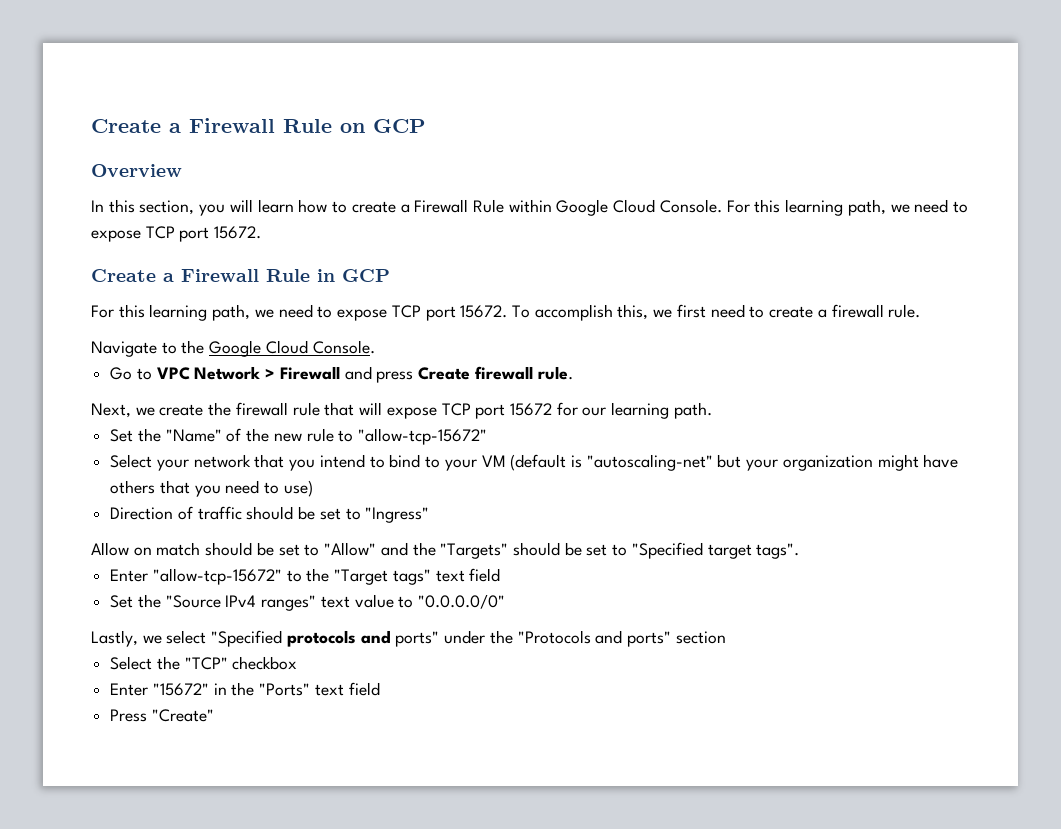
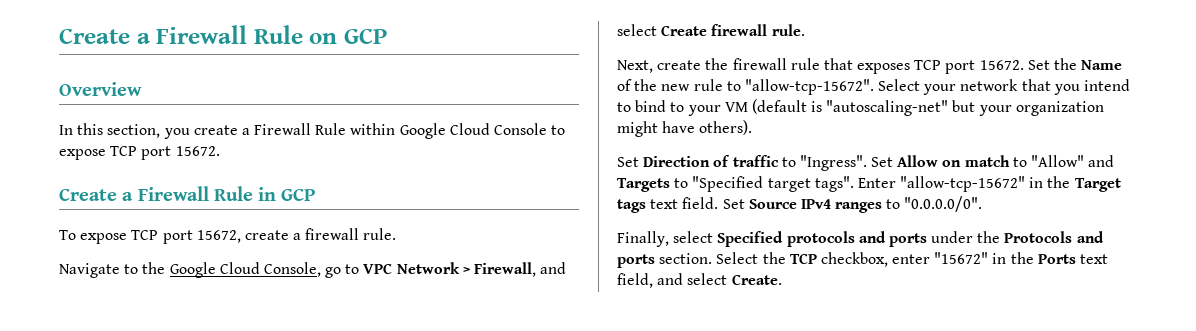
- In this section, you will learn how to create a Firewall Rule within Google Cloud Console. For this learning path, we need to expose TCP port 15672.
+ In this section, you create a Firewall Rule within Google Cloud Console to expose TCP port 15672.
- For this learning path, we need to expose TCP port 15672. To accomplish this, we first need to create a firewall rule.
+ To expose TCP port 15672, create a firewall rule.
- Navigate to the Google Cloud Console.
- Go to VPC Network > Firewall and press Create firewall rule.
+ Navigate to the Google Cloud Console, go to VPC Network > Firewall, and select Create firewall rule.
- Next, we create the firewall rule that will expose TCP port 15672 for our learning path.
- Set the "Name" of the new rule to "allow-tcp-15672"
- Select your network that you intend to bind to your VM (default is "autoscaling-net" but your organization might have others that you need to use)
- Direction of traffic should be set to "Ingress"
- Allow on match should be set to "Allow" and the "Targets" should be set to "Specified target tags".
- Enter "allow-tcp-15672" to the "Target tags" text field
- Set the "Source IPv4 ranges" text value to "0.0.0.0/0"
- Lastly, we select "Specified protocols and ports" under the "Protocols and ports" section
- Select the "TCP" checkbox
- Enter "15672" in the "Ports" text field
- Press "Create"
+ Next, create the firewall rule that exposes TCP port 15672. Set the Name of the new rule to "allow-tcp-15672". Select your network that you intend to bind to your VM (default is "autoscaling-net" but your organization might have others).
+ Set Direction of traffic to "Ingress". Set Allow on match to "Allow" and Targets to "Specified target tags". Enter "allow-tcp-15672" in the Target tags text field. Set Source IPv4 ranges to "0.0.0.0/0".
+ Finally, select Specified protocols and ports under the Protocols and ports section. Select the TCP checkbox, enter "15672" in the Ports text field, and select Create.

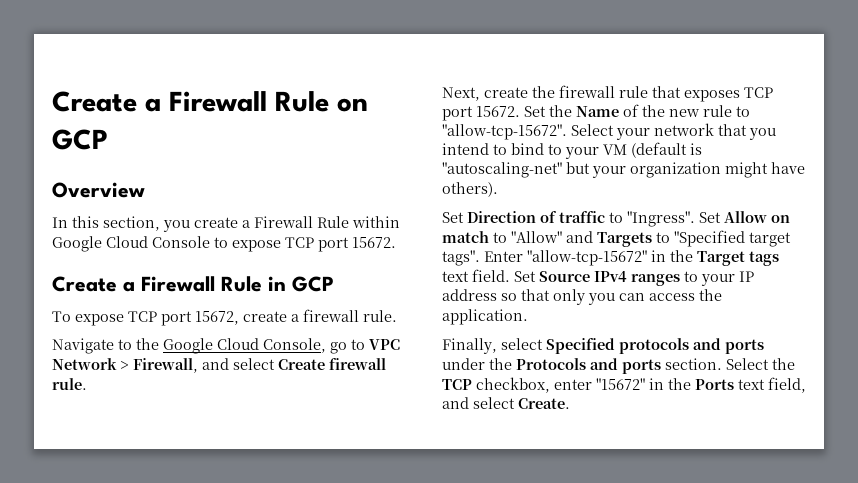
- Set Source IPv4 ranges to "0.0.0.0/0".
+ Set Source IPv4 ranges to your IP address so that only you can access the application.

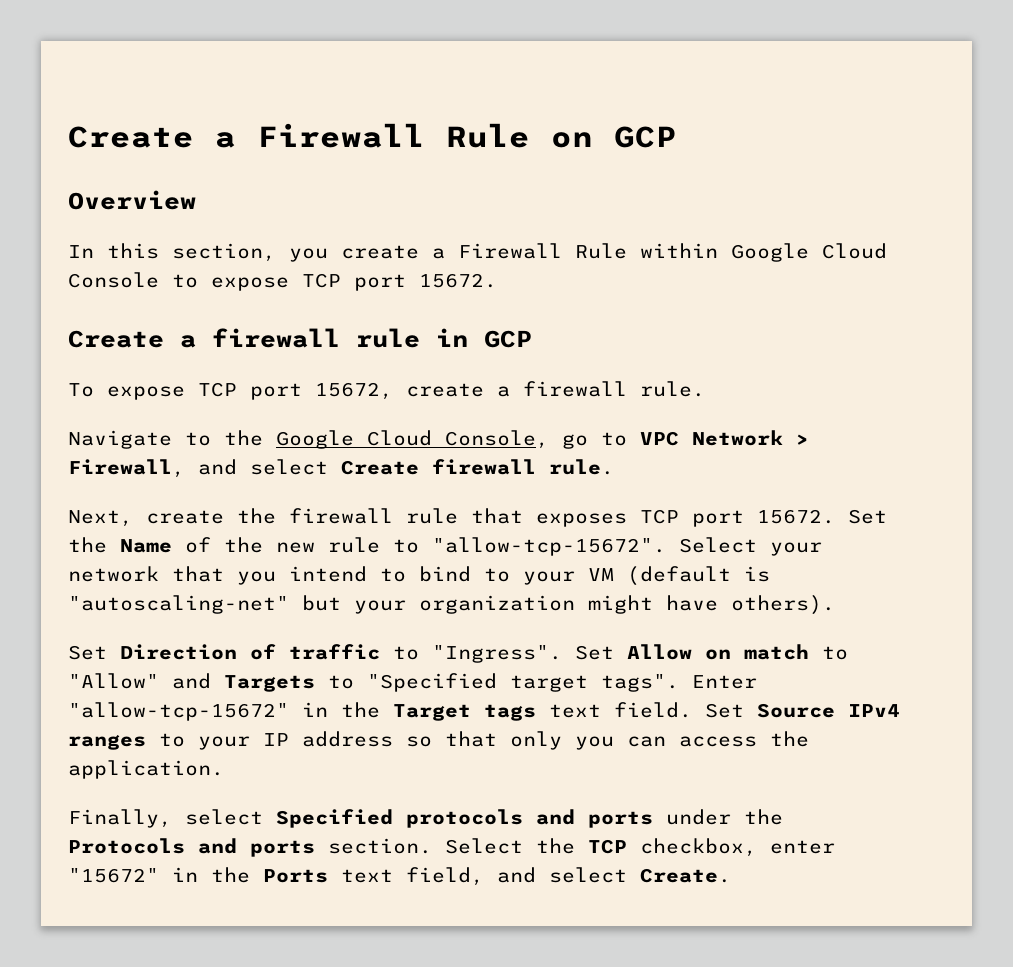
- Create a Firewall Rule in GCP
+ Create a firewall rule in GCP

